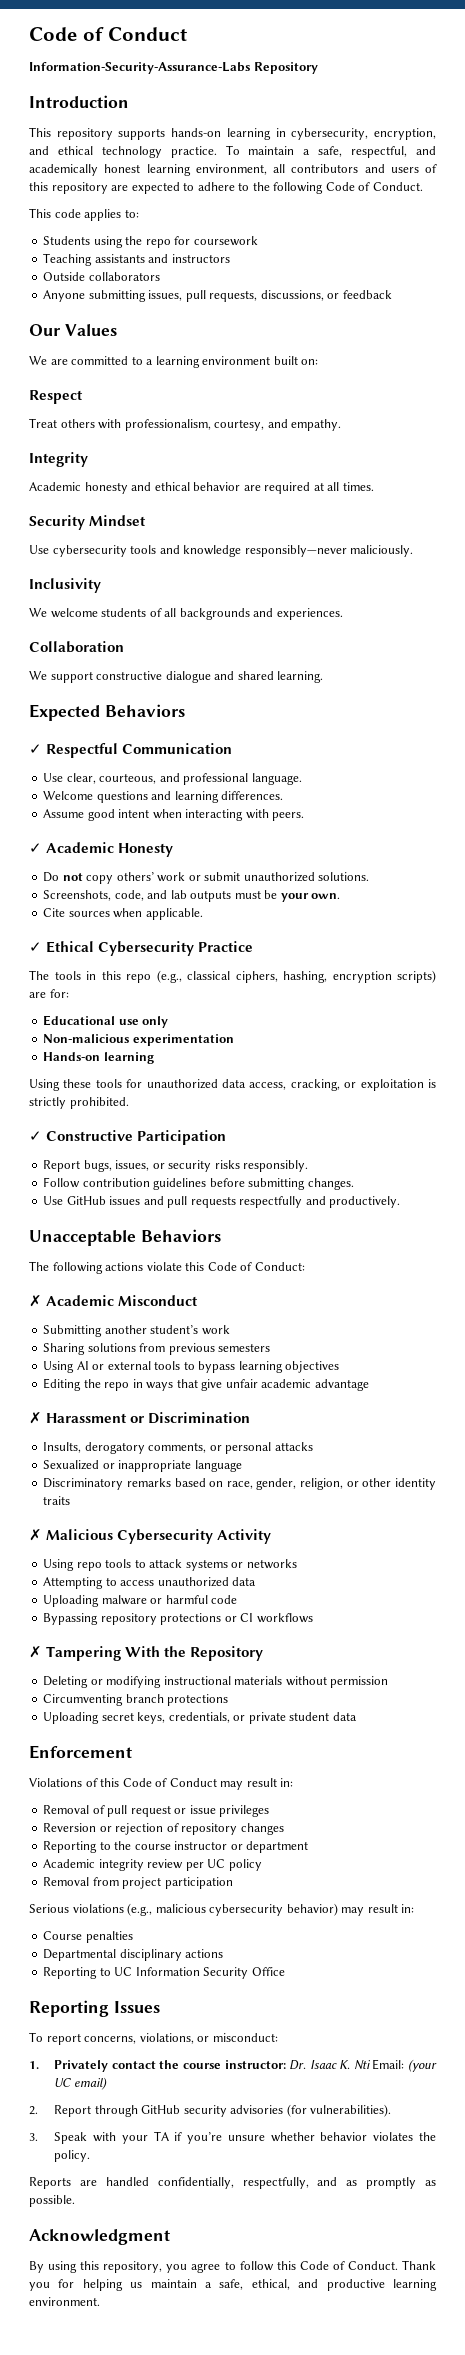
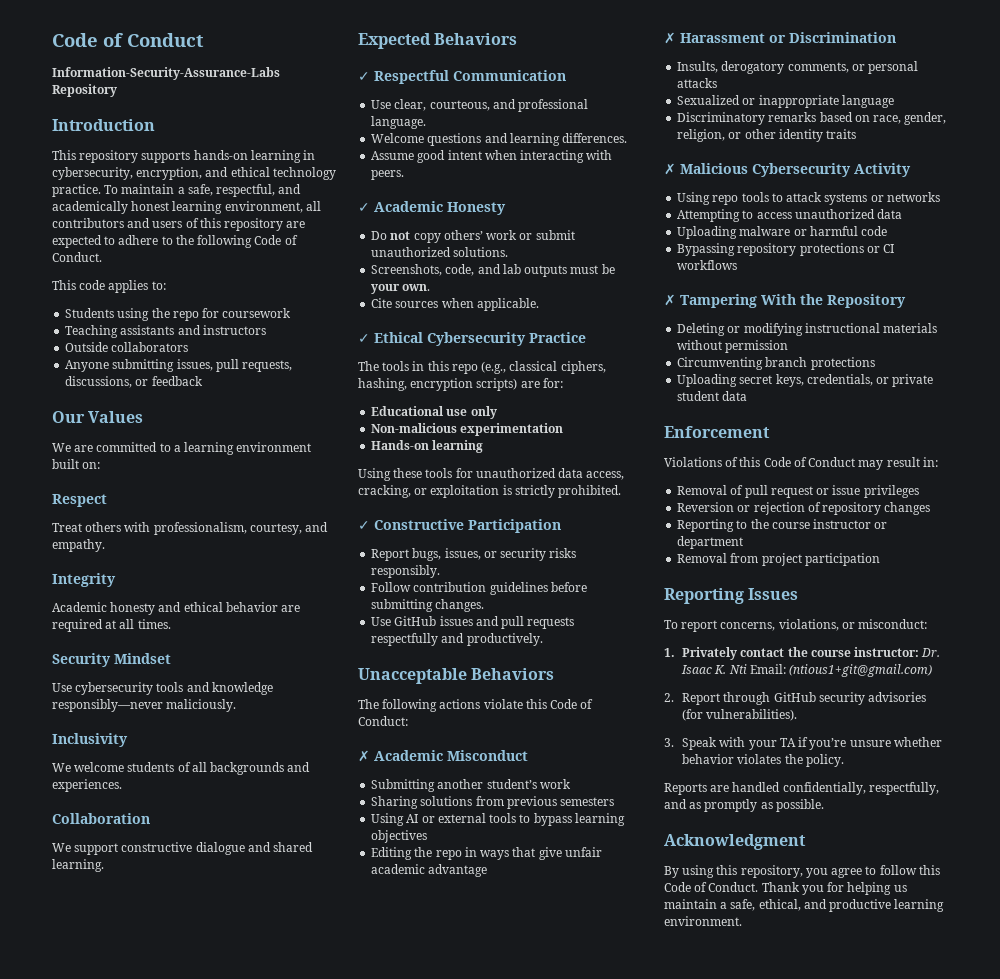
- Academic integrity review per UC policy
  Removal from project participation
- Serious violations (e.g., malicious cybersecurity behavior) may result in:
- Course penalties
- Departmental disciplinary actions
- Reporting to UC Information Security Office
- 1. Privately contact the course instructor: Dr. Isaac K. Nti Email: (your UC email)
+ 1. Privately contact the course instructor: Dr. Isaac K. Nti Email: (ntious1+git@gmail.com)

